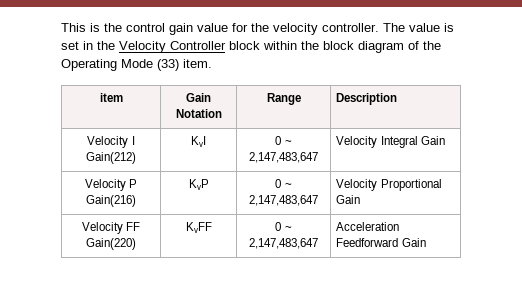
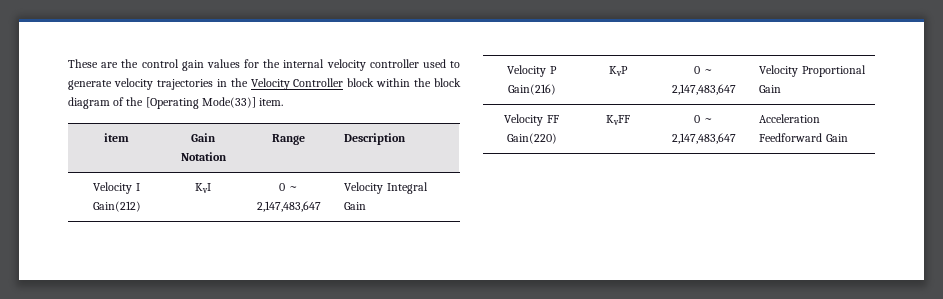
- This is the control gain value for the velocity controller. The value is set in the Velocity Controller block within the block diagram of the Operating Mode (33) item.
+ These are the control gain values for the internal velocity controller used to generate velocity trajectories in the Velocity Controller block within the block diagram of the [Operating Mode(33)] item.

